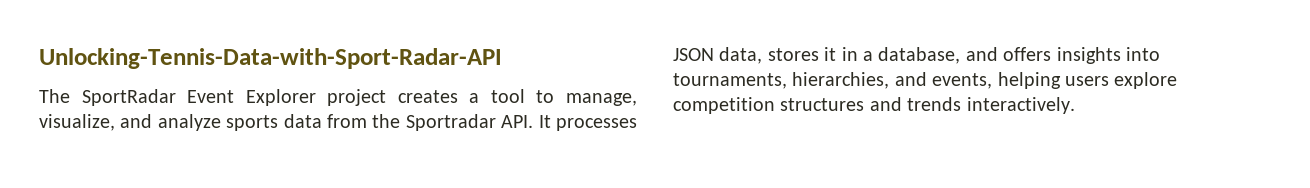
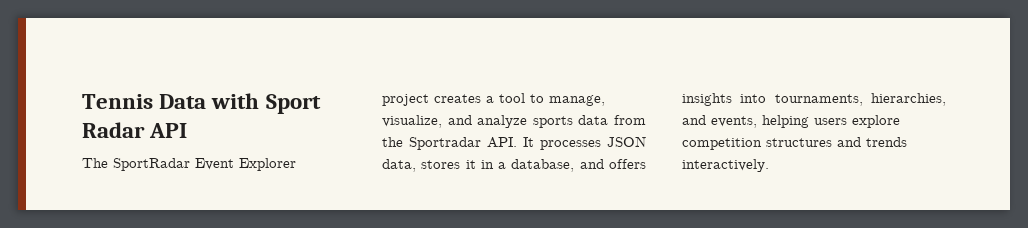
- Unlocking-Tennis-Data-with-Sport-Radar-API
+ Tennis Data with Sport Radar API

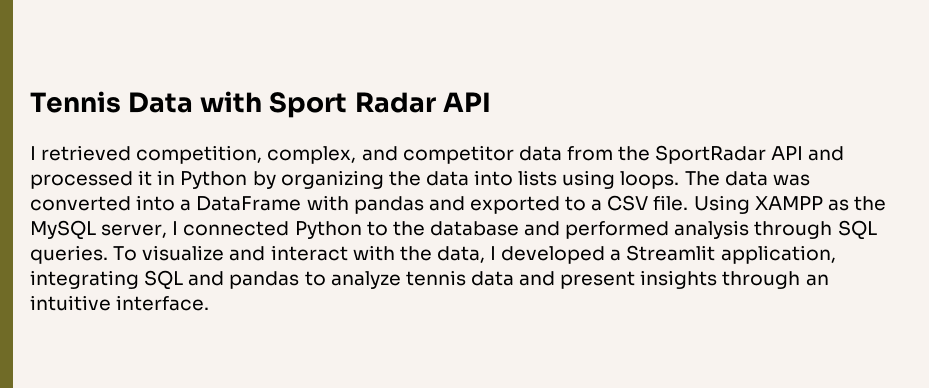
- The SportRadar Event Explorer project creates a tool to manage, visualize, and analyze sports data from the Sportradar API. It processes JSON data, stores it in a database, and offers insights into tournaments, hierarchies, and events, helping users explore competition structures and trends interactively.
+ I retrieved competition, complex, and competitor data from the SportRadar API and processed it in Python by organizing the data into lists using loops. The data was converted into a DataFrame with pandas and exported to a CSV file. Using XAMPP as the MySQL server, I connected Python to the database and performed analysis through SQL queries. To visualize and interact with the data, I developed a Streamlit application, integrating SQL and pandas to analyze tennis data and present insights through an intuitive interface.

